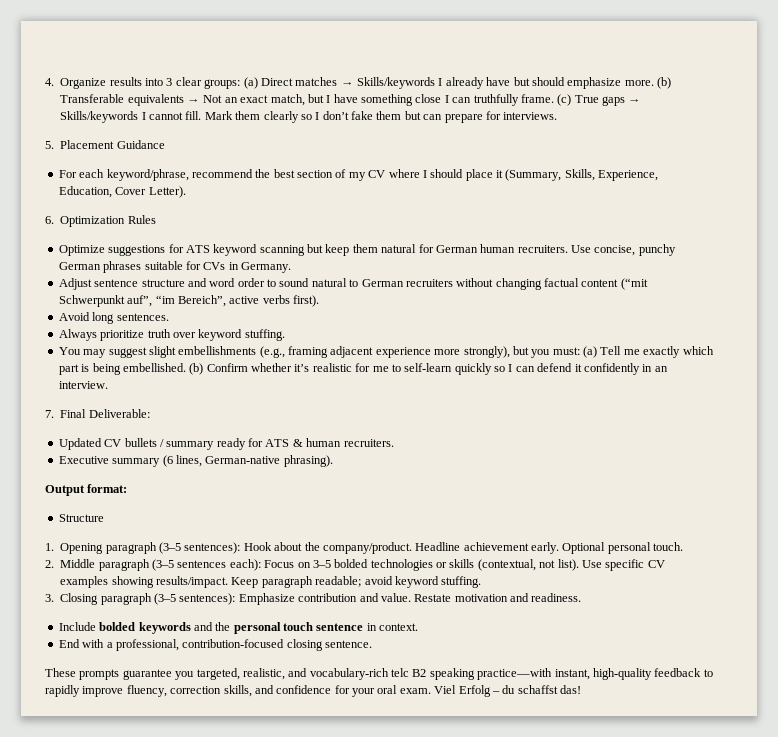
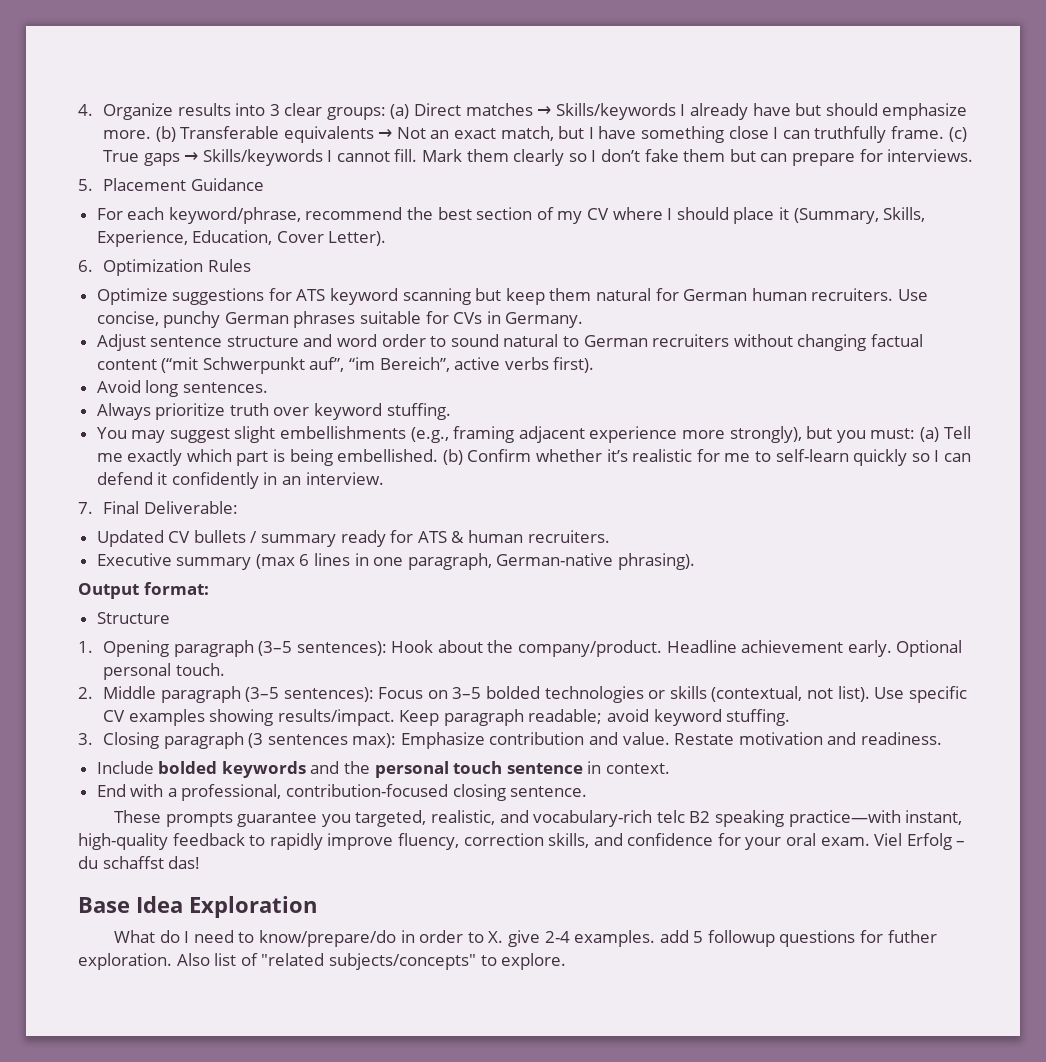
- Executive summary (6 lines, German-native phrasing).
+ Executive summary (max 6 lines in one paragraph, German-native phrasing).
- 2. Middle paragraph (3–5 sentences each): Focus on 3–5 bolded technologies or skills (contextual, not list).
+ 2. Middle paragraph (3–5 sentences): Focus on 3–5 bolded technologies or skills (contextual, not list).
- 3. Closing paragraph (3–5 sentences): Emphasize contribution and value.
+ 3. Closing paragraph (3 sentences max): Emphasize contribution and value.
+ Base Idea Exploration
+ What do I need to know/prepare/do in order to X. give 2-4 examples. add 5 followup questions for futher exploration. Also list of "related subjects/concepts" to explore.

